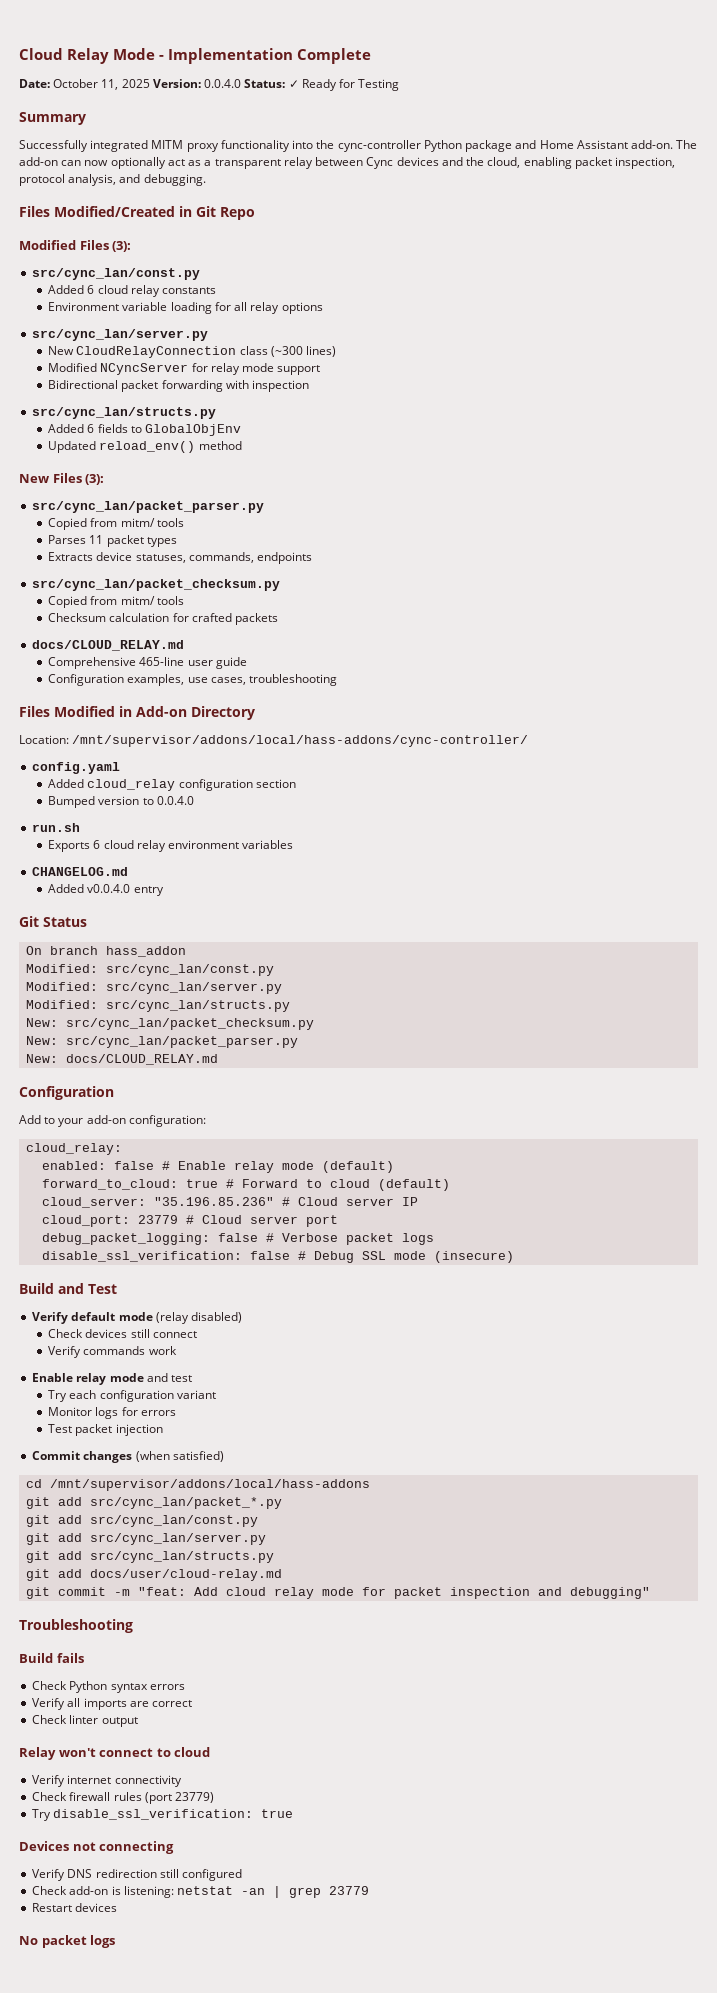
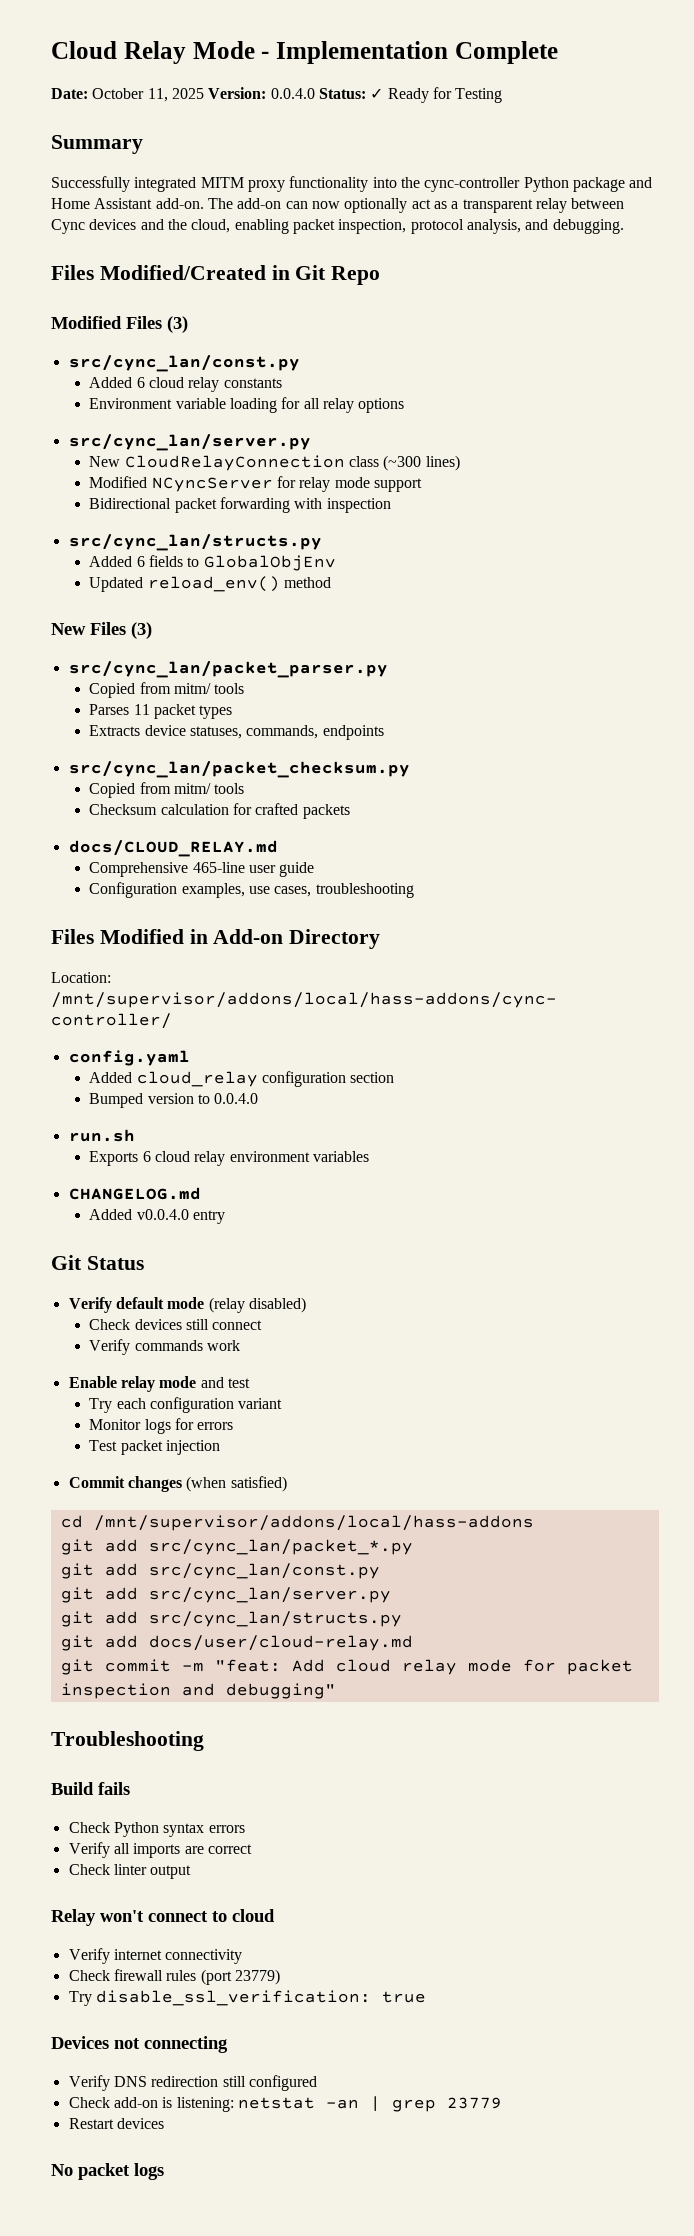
- Modified Files (3):
+ Modified Files (3)
- New Files (3):
+ New Files (3)
- On branch hass_addon
- Modified: src/cync_lan/const.py
- Modified: src/cync_lan/server.py
- Modified: src/cync_lan/structs.py
- New: src/cync_lan/packet_checksum.py
- New: src/cync_lan/packet_parser.py
- New: docs/CLOUD_RELAY.md
- Configuration
- Add to your add-on configuration:
- cloud_relay:
- enabled: false # Enable relay mode (default)
- forward_to_cloud: true # Forward to cloud (default)
- cloud_server: "35.196.85.236" # Cloud server IP
- cloud_port: 23779 # Cloud server port
- debug_packet_logging: false # Verbose packet logs
- disable_ssl_verification: false # Debug SSL mode (insecure)
- Build and Test

